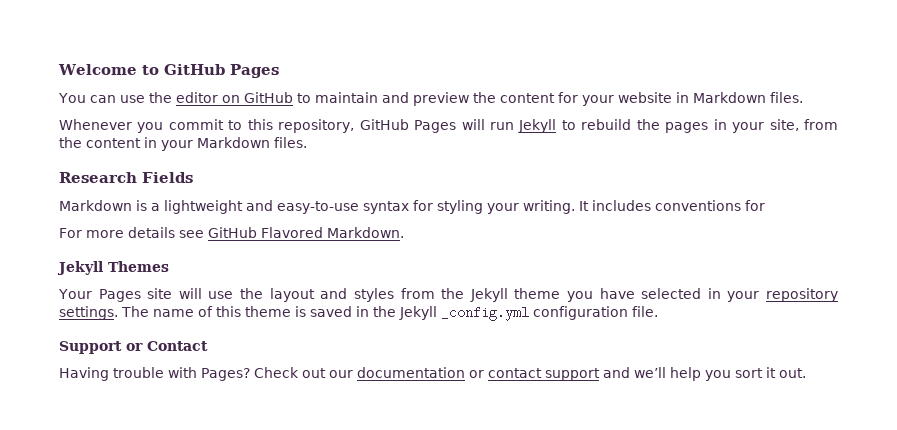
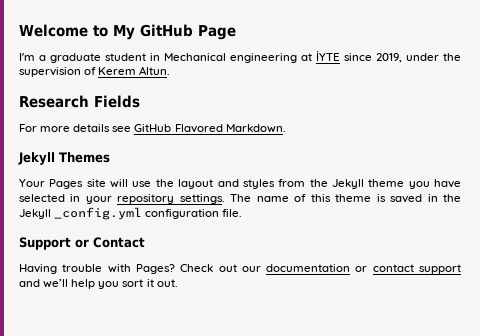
- Welcome to GitHub Pages
- You can use the editor on GitHub to maintain and preview the content for your website in Markdown files.
- Whenever you commit to this repository, GitHub Pages will run Jekyll to rebuild the pages in your site, from the content in your Markdown files.
+ Welcome to My GitHub Page
+ I'm a graduate student in Mechanical engineering at İYTE since 2019, under the supervision of Kerem Altun.
  Research Fields
- Markdown is a lightweight and easy-to-use syntax for styling your writing. It includes conventions for

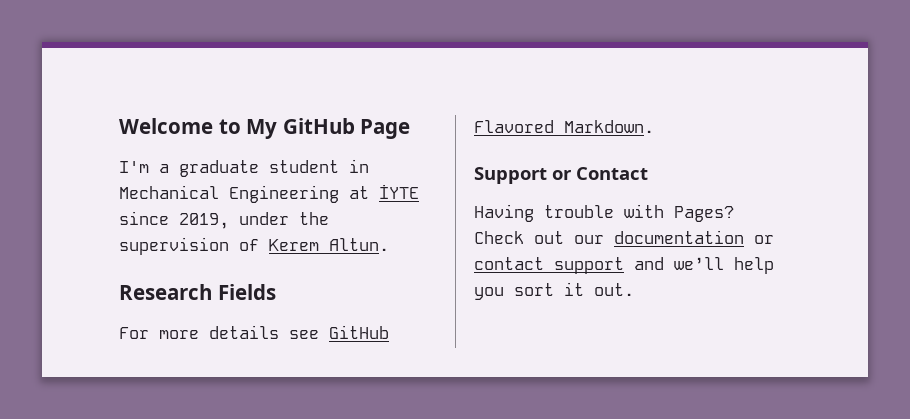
- I'm a graduate student in Mechanical engineering at İYTE since 2019, under the supervision of Kerem Altun.
+ I'm a graduate student in Mechanical Engineering at İYTE since 2019, under the supervision of Kerem Altun.
- Jekyll Themes
- Your Pages site will use the layout and styles from the Jekyll theme you have selected in your repository settings. The name of this theme is saved in the Jekyll _config.yml configuration file.

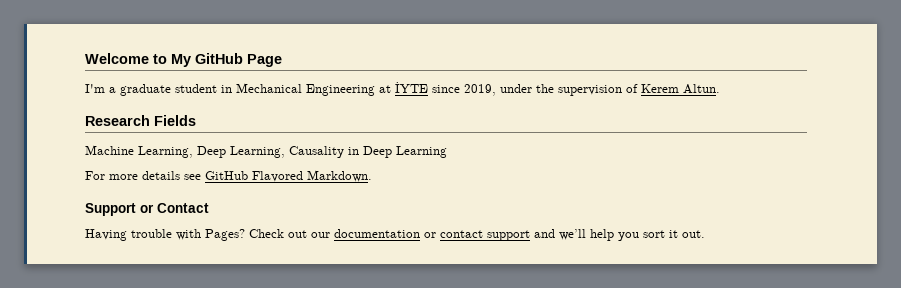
+ Machine Learning, Deep Learning, Causality in Deep Learning

